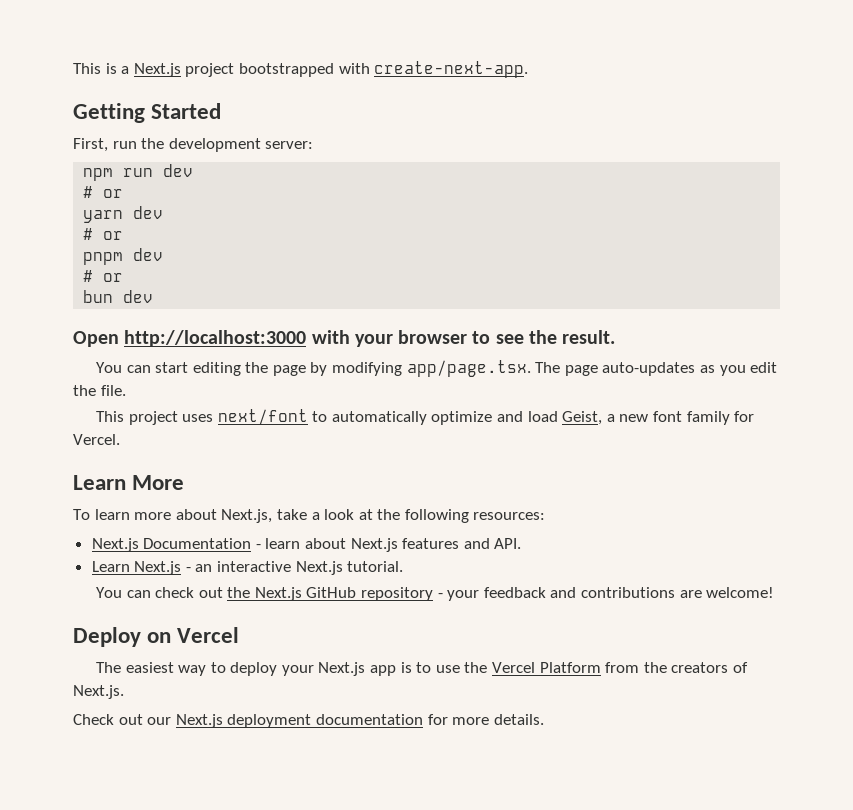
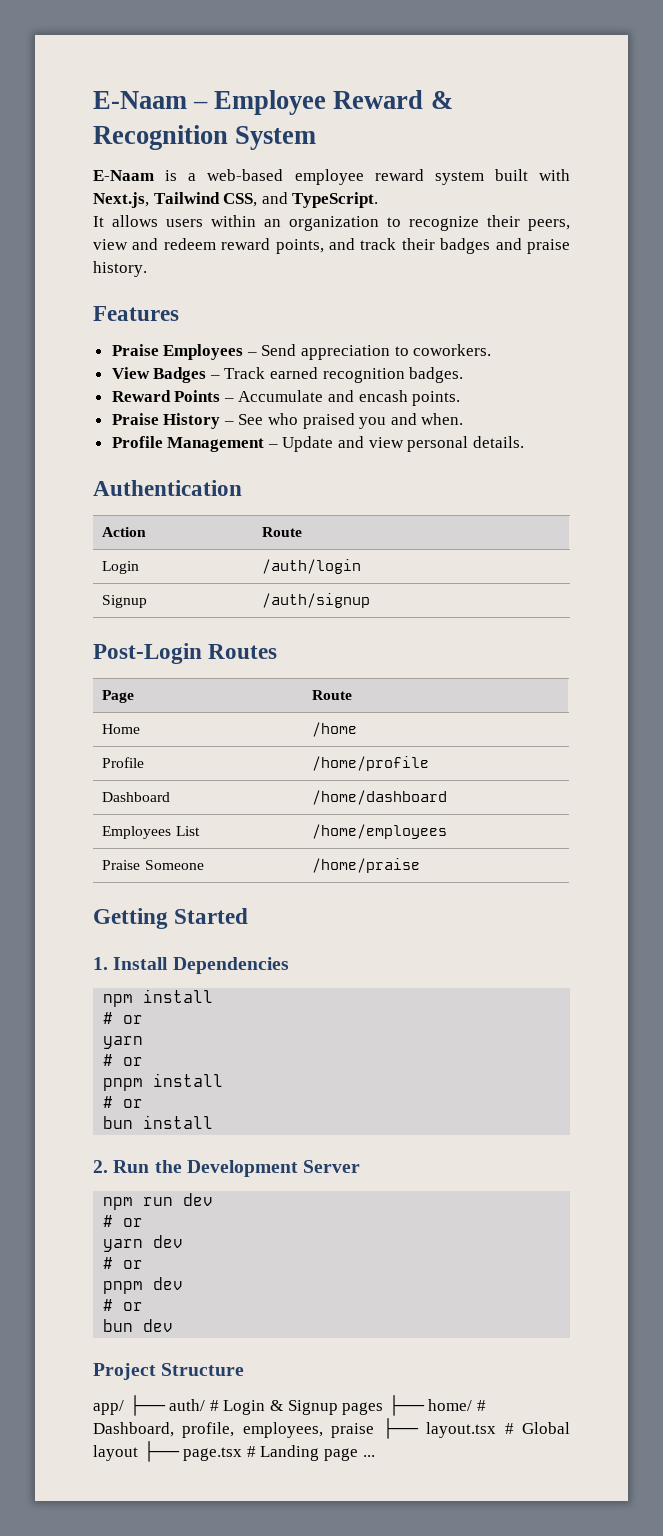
- This is a Next.js project bootstrapped with create-next-app.
+ E-Naam – Employee Reward & Recognition System
+ E-Naam is a web-based employee reward system built with Next.js, Tailwind CSS, and TypeScript.
+ It allows users within an organization to recognize their peers, view and redeem reward points, and track their badges and praise history.
+ Features
+ Praise Employees – Send appreciation to coworkers.
+ View Badges – Track earned recognition badges.
+ Reward Points – Accumulate and encash points.
+ Praise History – See who praised you and when.
+ Profile Management – Update and view personal details.
+ Authentication
+ Action | Route
+ Login | /auth/login
+ Signup | /auth/signup
+ Post-Login Routes
+ Page | Route
+ Home | /home
+ Profile | /home/profile
+ Dashboard | /home/dashboard
+ Employees List | /home/employees
+ Praise Someone | /home/praise
  Getting Started
- First, run the development server:
+ 1. Install Dependencies
+ npm install
+ # or
+ yarn
+ # or
+ pnpm install
+ # or
+ bun install
+ 2. Run the Development Server
- Open http://localhost:3000 with your browser to see the result.
- You can start editing the page by modifying app/page.tsx. The page auto-updates as you edit the file.
- This project uses next/font to automatically optimize and load Geist, a new font family for Vercel.
- Learn More
- To learn more about Next.js, take a look at the following resources:
- Next.js Documentation - learn about Next.js features and API.
- Learn Next.js - an interactive Next.js tutorial.
- You can check out the Next.js GitHub repository - your feedback and contributions are welcome!
- Deploy on Vercel
- The easiest way to deploy your Next.js app is to use the Vercel Platform from the creators of Next.js.
- Check out our Next.js deployment documentation for more details.
+ Project Structure
+ app/ ├── auth/ # Login & Signup pages ├── home/ # Dashboard, profile, employees, praise ├── layout.tsx # Global layout ├── page.tsx # Landing page ...

